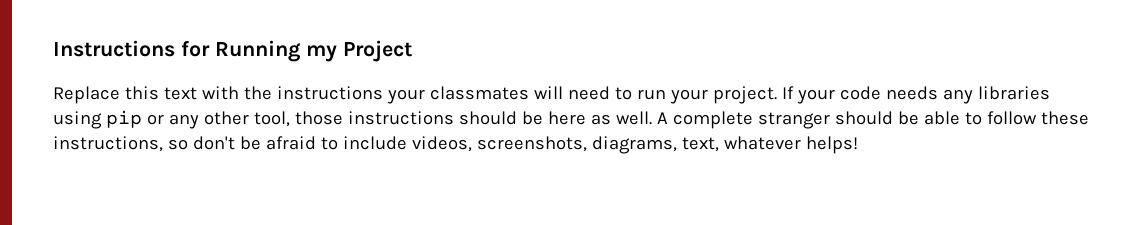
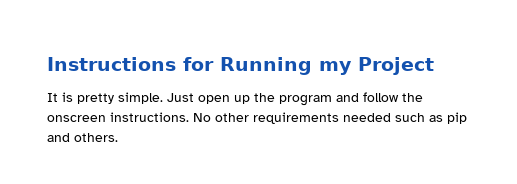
- Replace this text with the instructions your classmates will need to run your project. If your code needs any libraries using pip or any other tool, those instructions should be here as well. A complete stranger should be able to follow these instructions, so don't be afraid to include videos, screenshots, diagrams, text, whatever helps!
+ It is pretty simple. Just open up the program and follow the onscreen instructions. No other requirements needed such as pip and others.

